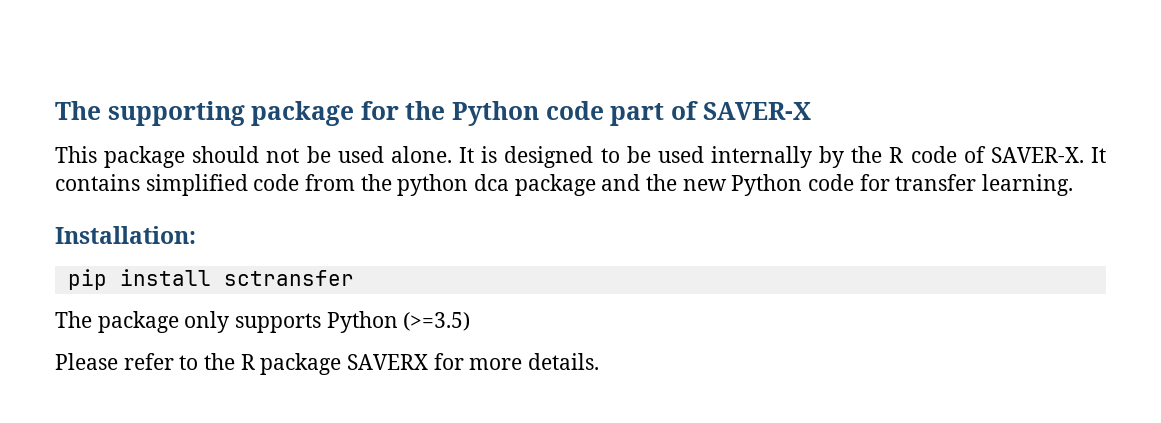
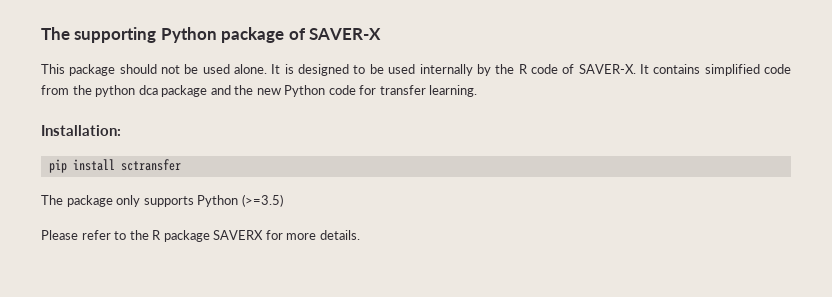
- The supporting package for the Python code part of SAVER-X
+ The supporting Python package of SAVER-X

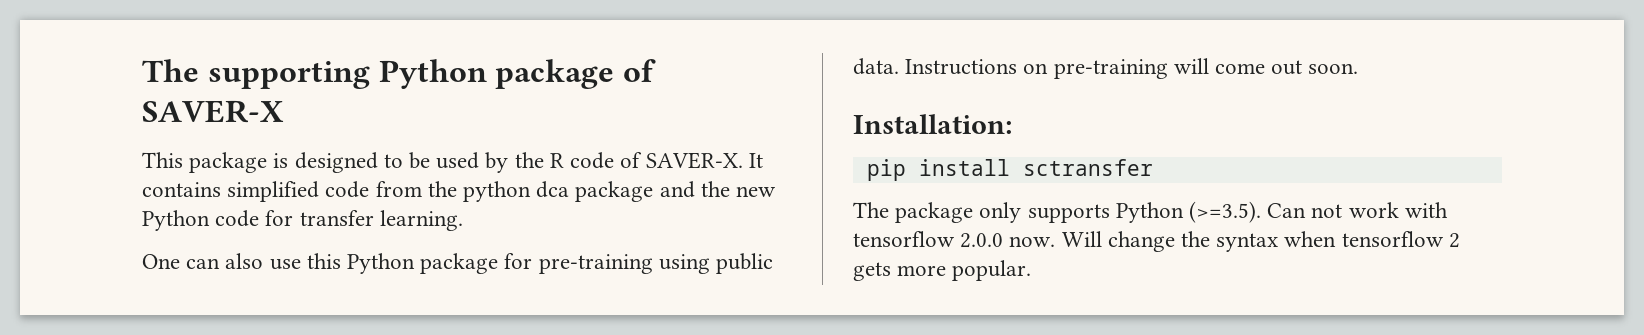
- This package should not be used alone. It is designed to be used internally by the R code of SAVER-X.
+ This package is designed to be used by the R code of SAVER-X.
+ One can also use this Python package for pre-training using public data. Instructions on pre-training will come out soon.
- The package only supports Python (>=3.5)
- Please refer to the R package SAVERX for more details.
+ The package only supports Python (>=3.5). Can not work with tensorflow 2.0.0 now. Will change the syntax when tensorflow 2 gets more popular.

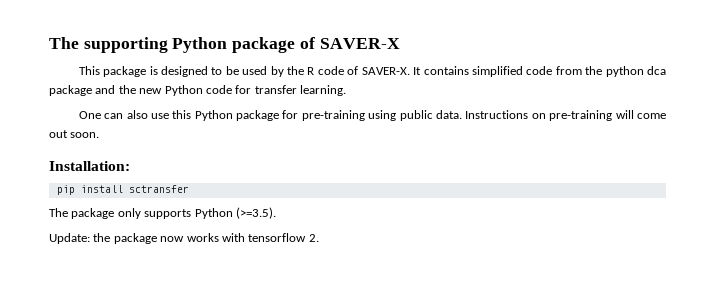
- The package only supports Python (>=3.5). Can not work with tensorflow 2.0.0 now. Will change the syntax when tensorflow 2 gets more popular.
+ The package only supports Python (>=3.5).
+ Update: the package now works with tensorflow 2.

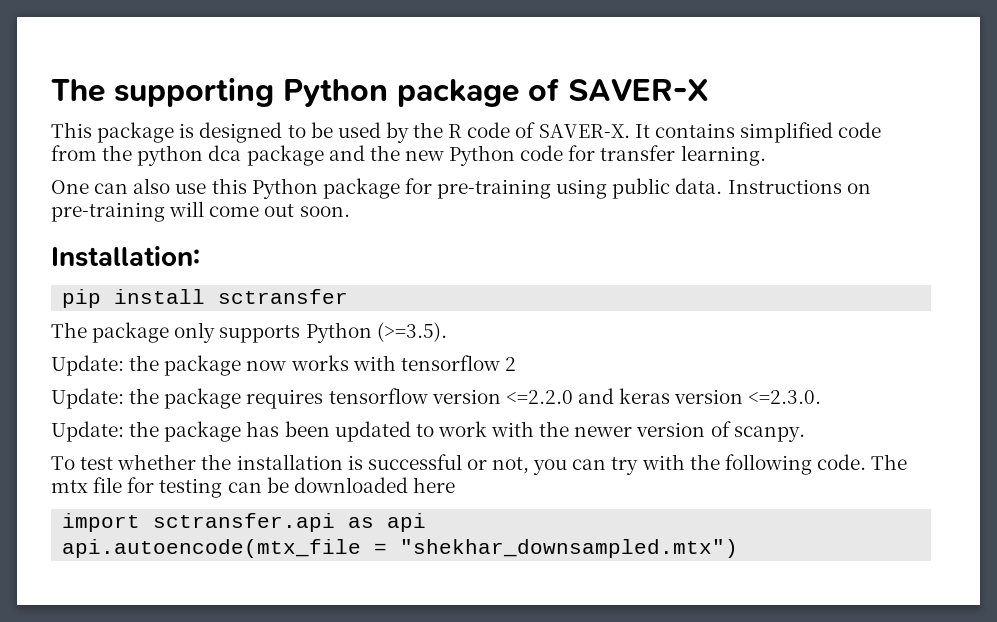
- Update: the package now works with tensorflow 2.
+ Update: the package now works with tensorflow 2
+ Update: the package requires tensorflow version <=2.2.0 and keras version <=2.3.0.
+ Update: the package has been updated to work with the newer version of scanpy.
+ To test whether the installation is successful or not, you can try with the following code. The mtx file for testing can be downloaded here
+ import sctransfer.api as api
+ api.autoencode(mtx_file = "shekhar_downsampled.mtx")

